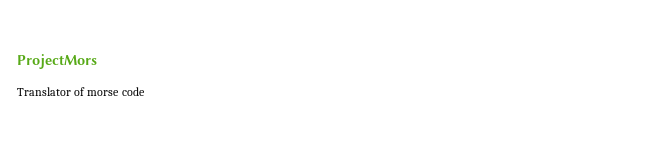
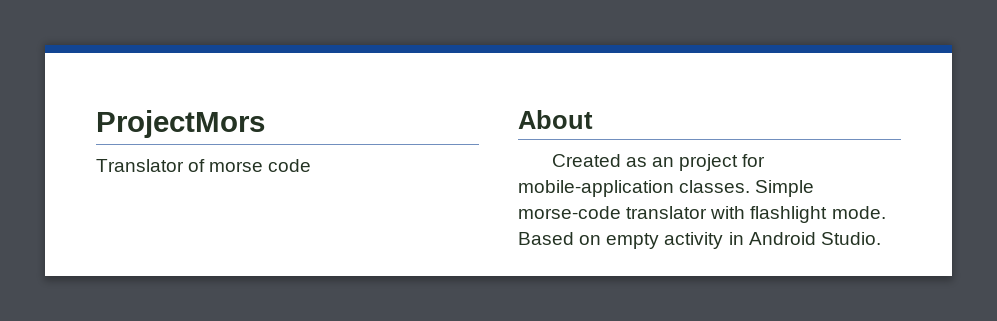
+ About
+ Created as an project for mobile-application classes. Simple morse-code translator with flashlight mode. Based on empty activity in Android Studio.

